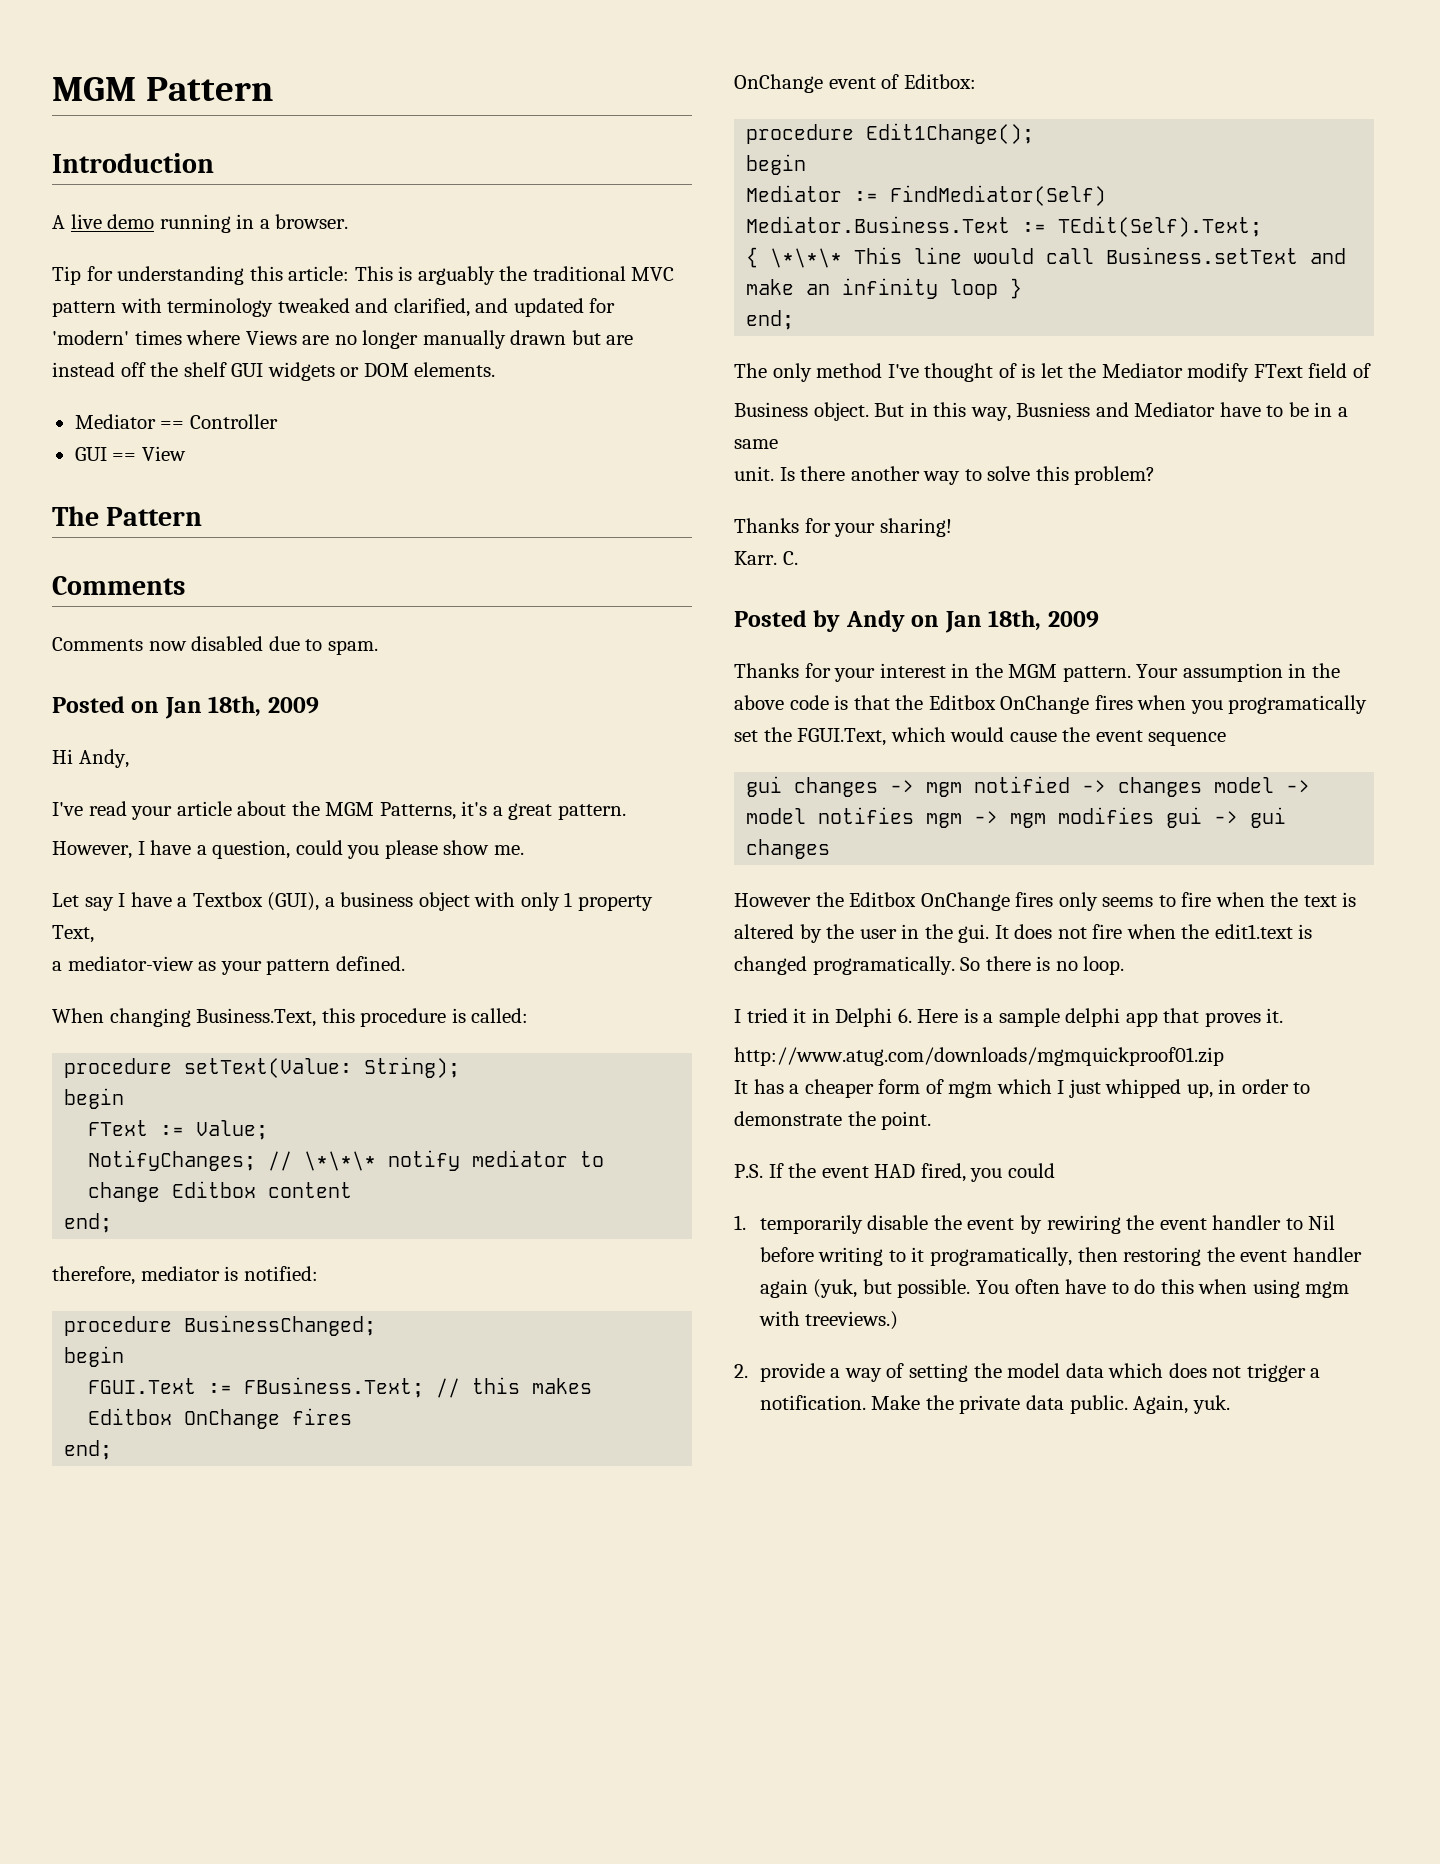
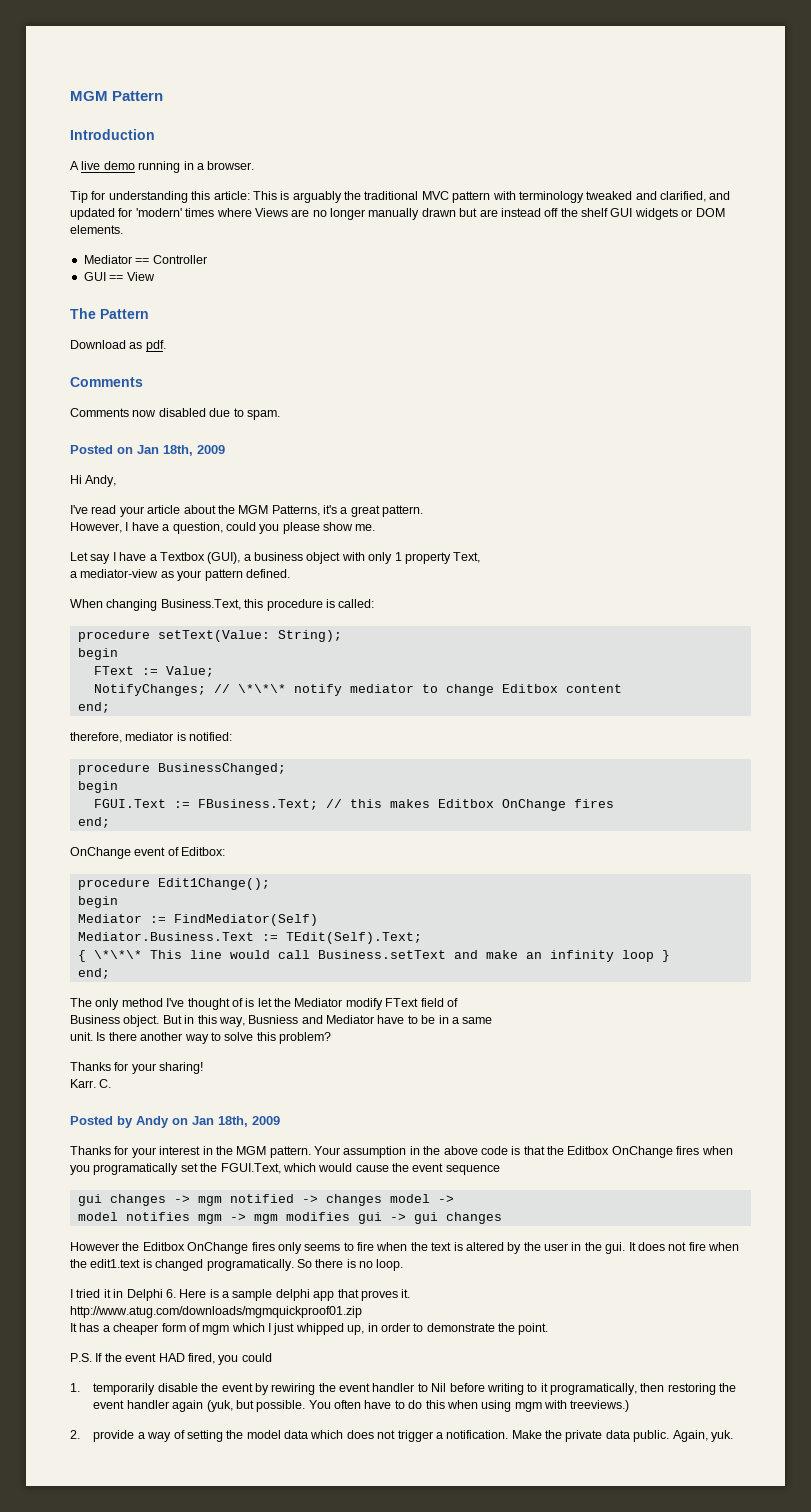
+ Download as pdf.

